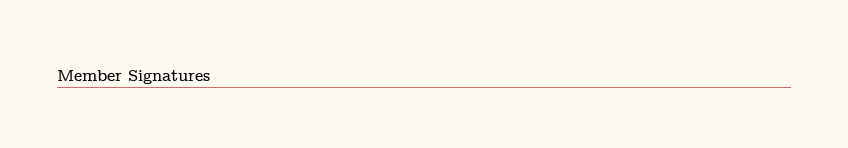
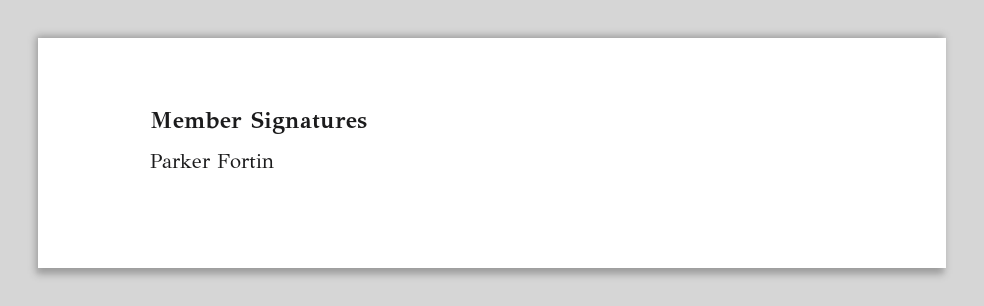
+ Parker Fortin

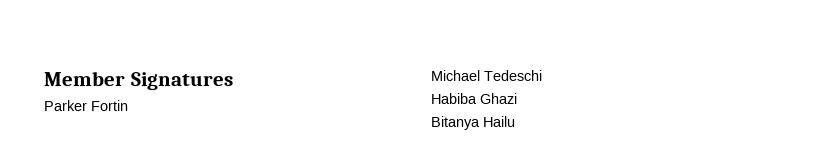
+ Michael Tedeschi
+ Habiba Ghazi
+ Bitanya Hailu

